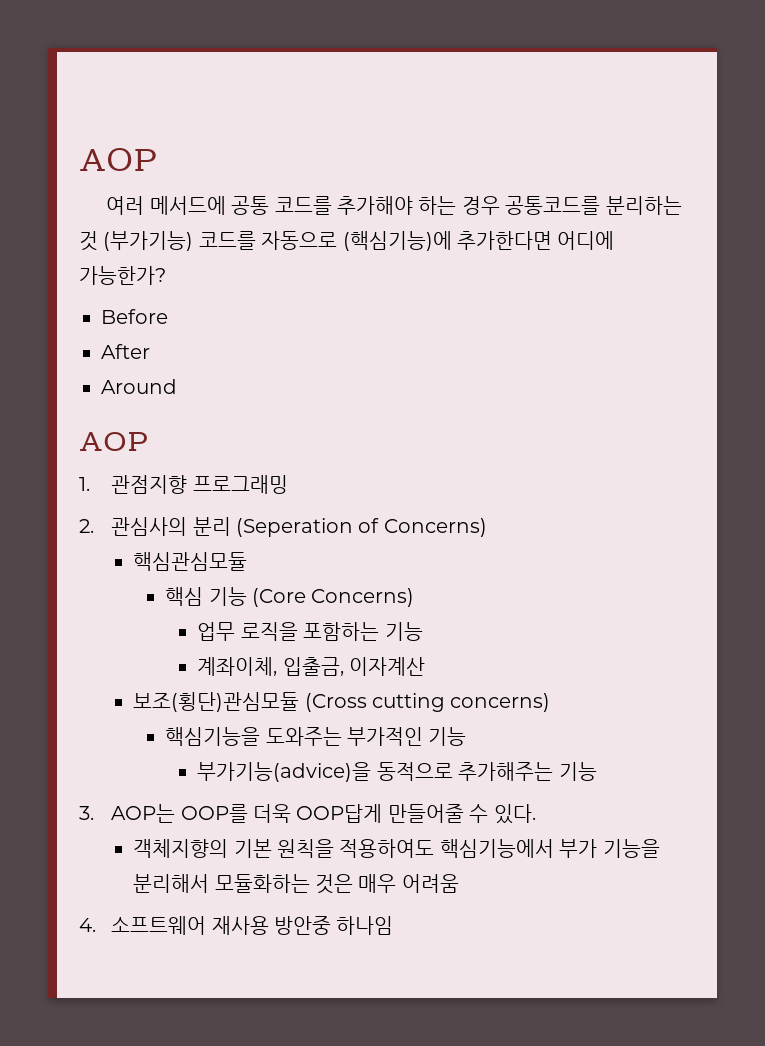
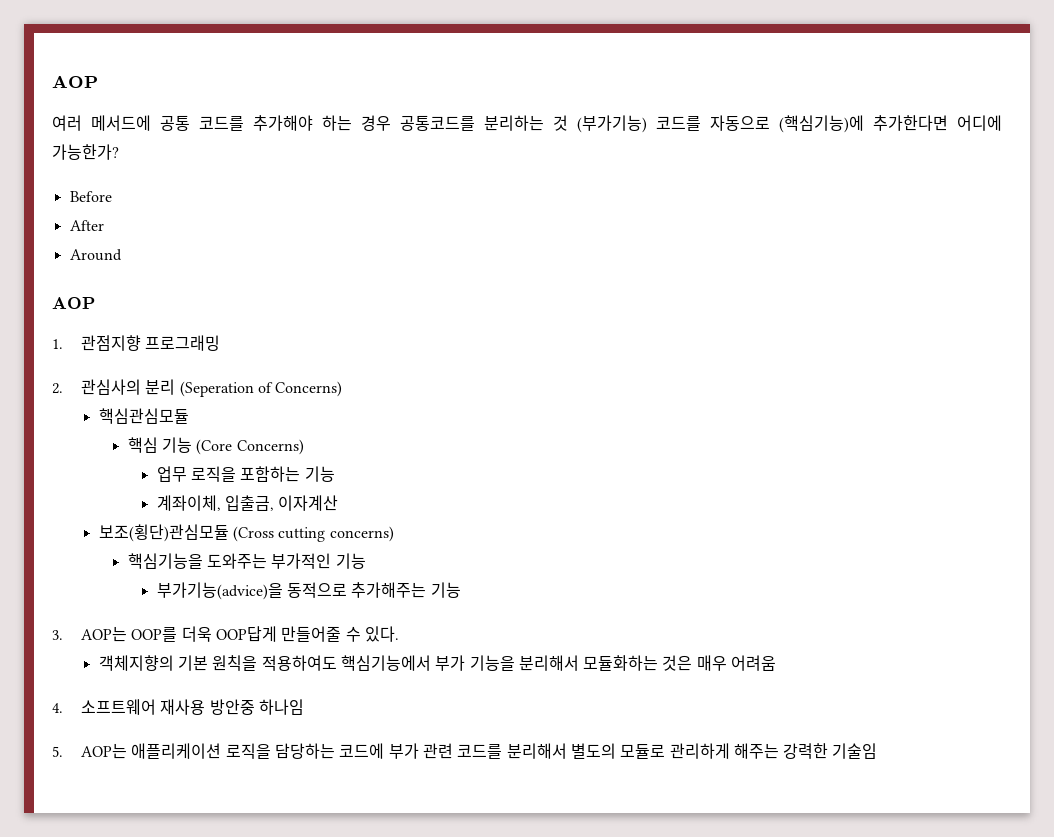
+ 5. AOP는 애플리케이션 로직을 담당하는 코드에 부가 관련 코드를 분리해서 별도의 모듈로 관리하게 해주는 강력한 기술임

